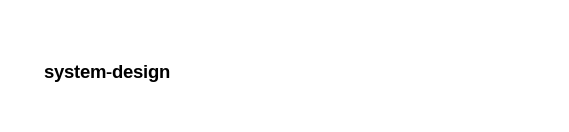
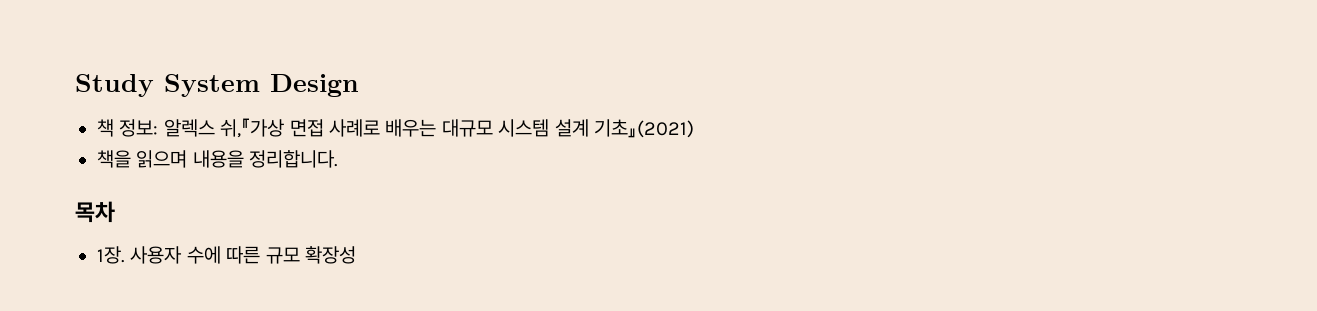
- system-design
+ Study System Design
+ 책 정보: 알렉스 쉬,『가상 면접 사례로 배우는 대규모 시스템 설계 기초』(2021)
+ 책을 읽으며 내용을 정리합니다.
+ 목차
+ 1장. 사용자 수에 따른 규모 확장성

